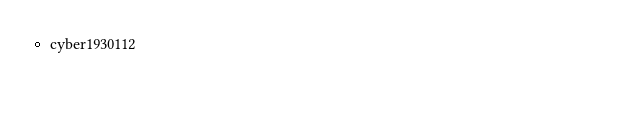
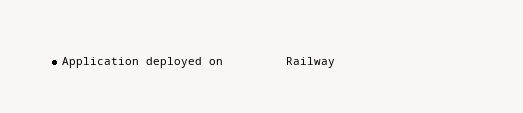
- cyber1930112
+ Application deployed on Railway

